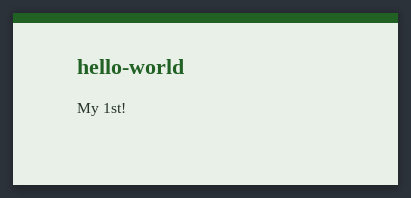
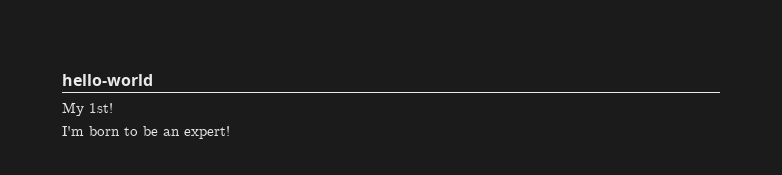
+ I'm born to be an expert!

